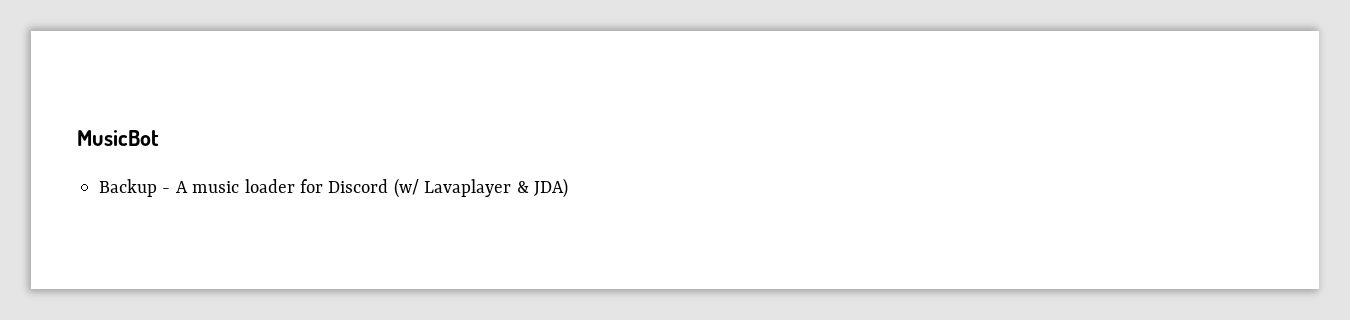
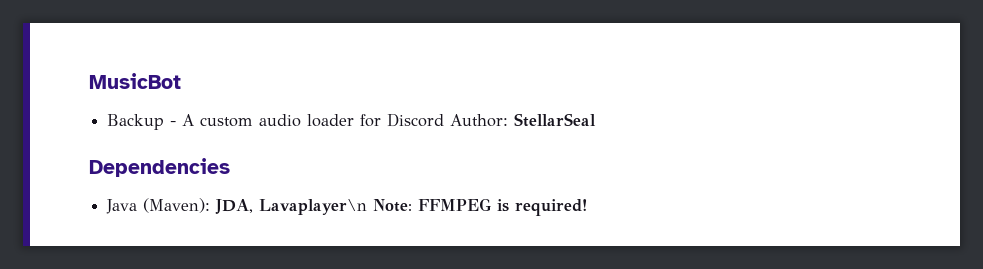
- Backup - A music loader for Discord (w/ Lavaplayer & JDA)
+ Backup - A custom audio loader for Discord Author: StellarSeal
+ Dependencies
+ Java (Maven): JDA, Lavaplayer\n Note: FFMPEG is required!

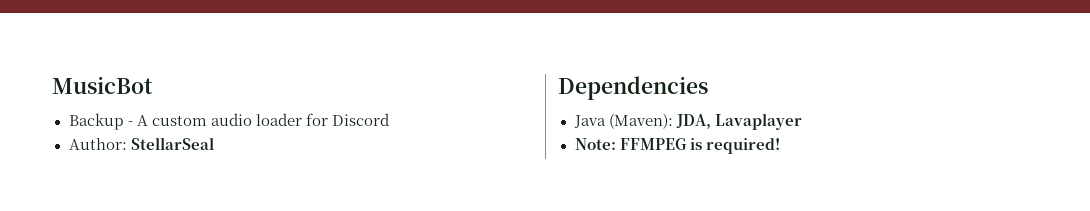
- Backup - A custom audio loader for Discord Author: StellarSeal
+ Backup - A custom audio loader for Discord
+ Author: StellarSeal
- Java (Maven): JDA, Lavaplayer\n Note: FFMPEG is required!
+ Java (Maven): JDA, Lavaplayer
+ Note: FFMPEG is required!

